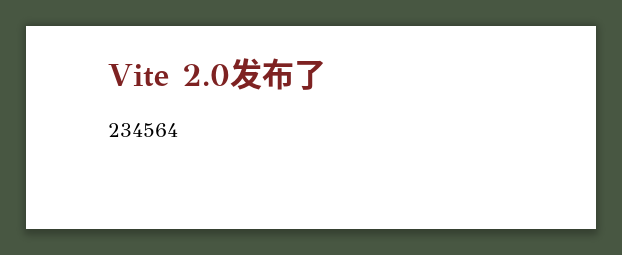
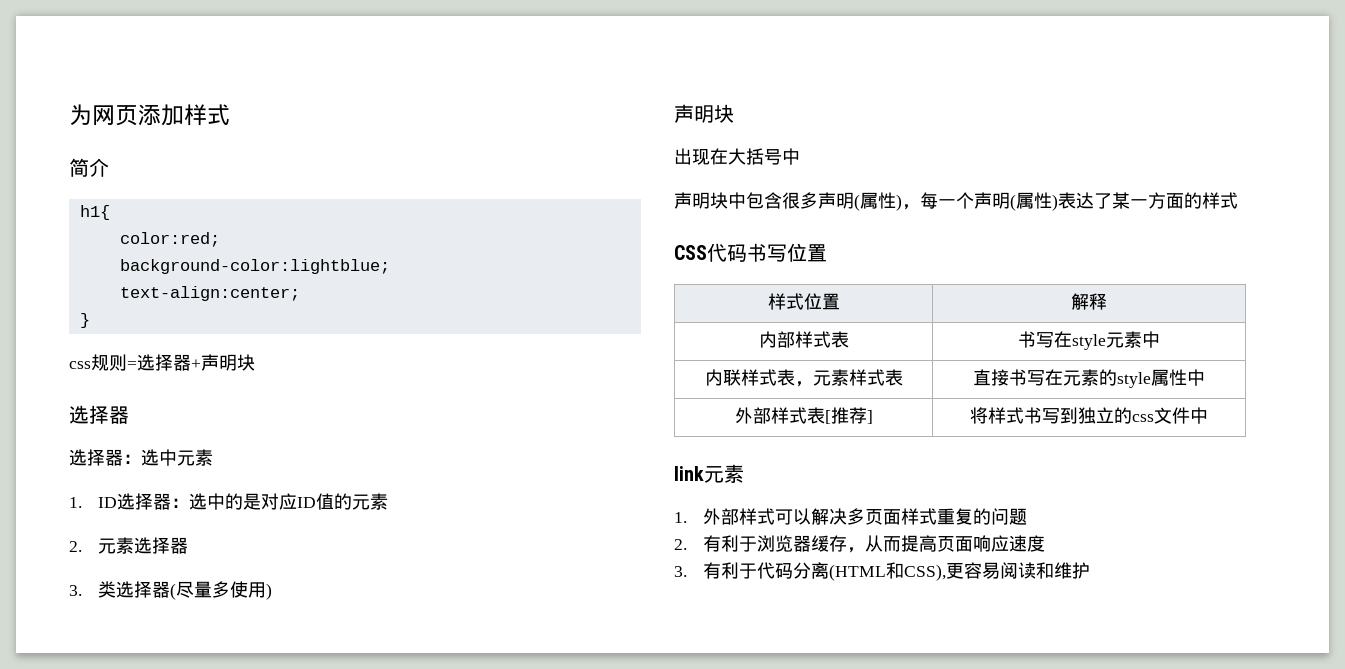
- Vite 2.0发布了
- 234564
+ 为网页添加样式
+ 简介
+ h1{
+ color:red;
+ background-color:lightblue;
+ text-align:center;
+ }
+ css规则=选择器+声明块
+ 选择器
+ 选择器：选中元素
+ 1. ID选择器：选中的是对应ID值的元素
+ 2.元素选择器
+ 3.类选择器(尽量多使用)
+ 声明块
+ 出现在大括号中
+ 声明块中包含很多声明(属性)，每一个声明(属性)表达了某一方面的样式
+ CSS代码书写位置
+ 样式位置 | 解释
+ 内部样式表 | 书写在style元素中
+ 内联样式表，元素样式表 | 直接书写在元素的style属性中
+ 外部样式表[推荐] | 将样式书写到独立的css文件中
+ link元素
+ 1.外部样式可以解决多页面样式重复的问题
+ 2.有利于浏览器缓存，从而提高页面响应速度
+ 3.有利于代码分离(HTML和CSS),更容易阅读和维护

